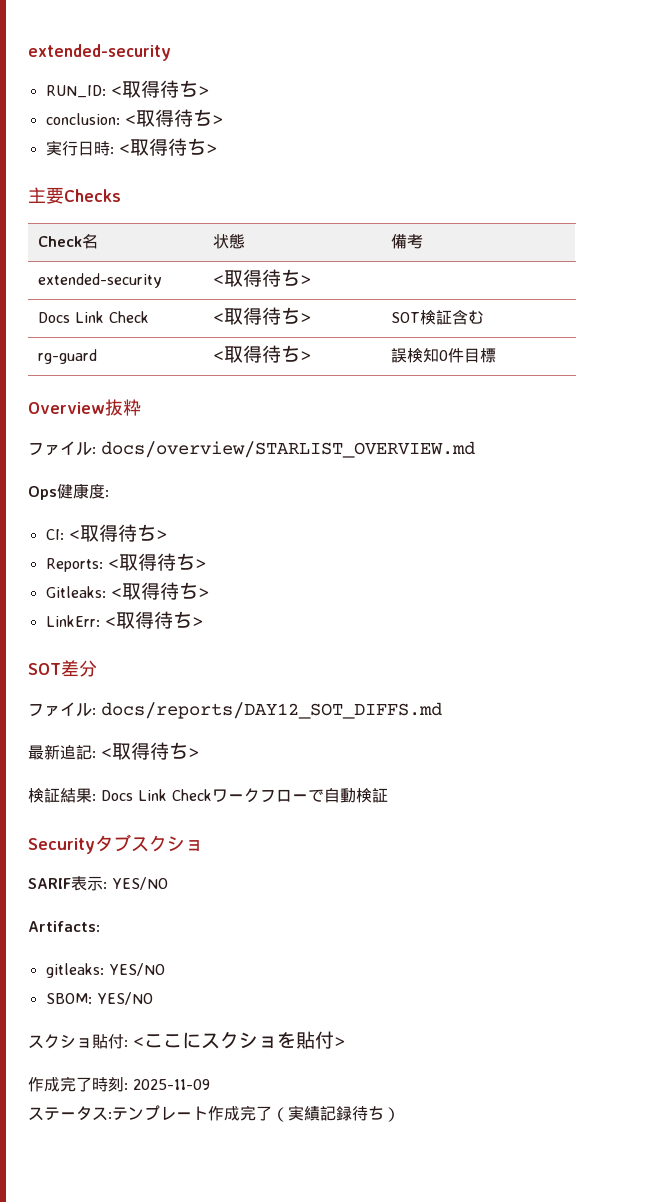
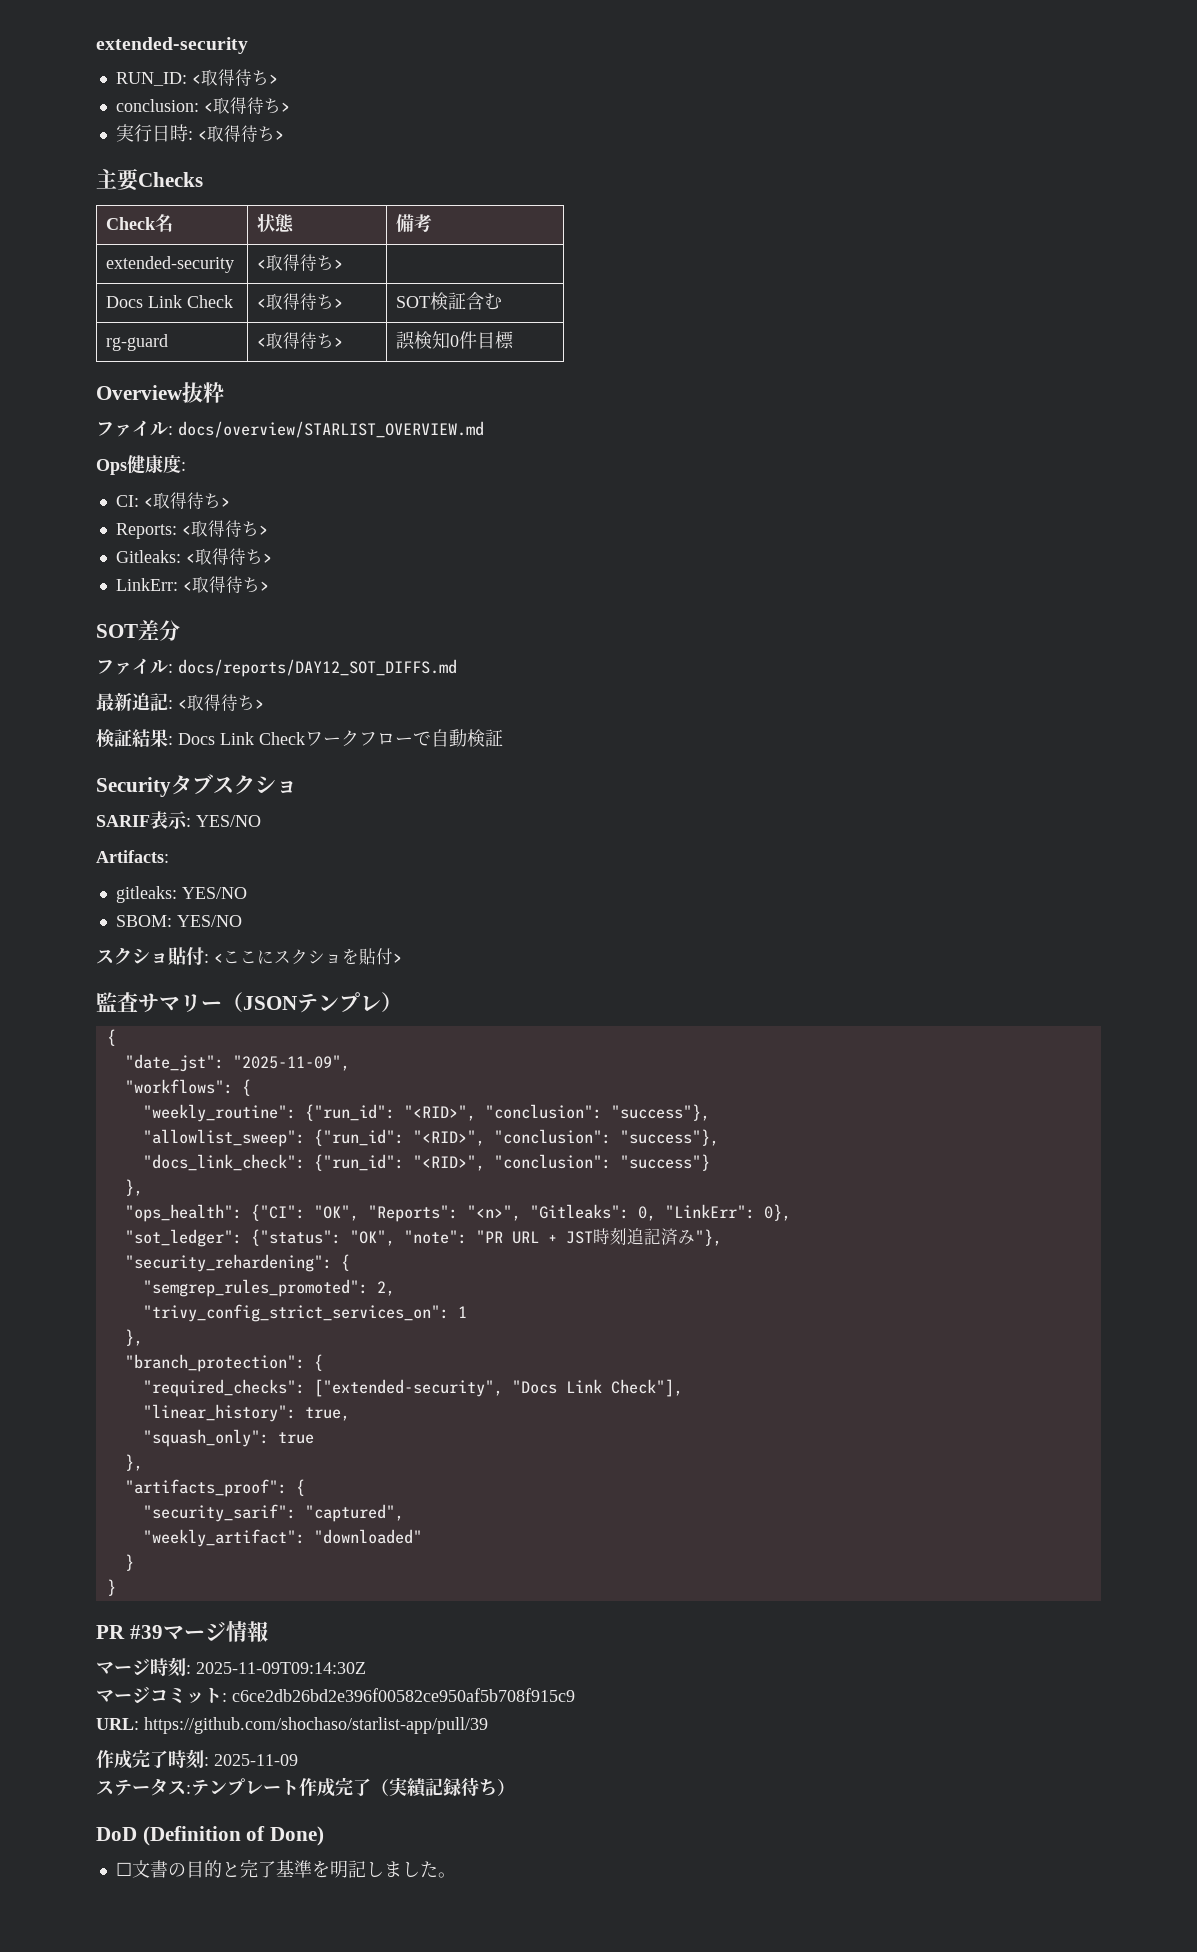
+ 監査サマリー（JSONテンプレ）
+ {
+ "date_jst": "2025-11-09",
+ "workflows": {
+ "weekly_routine": {"run_id": "<RID>", "conclusion": "success"},
+ "allowlist_sweep": {"run_id": "<RID>", "conclusion": "success"},
+ "docs_link_check": {"run_id": "<RID>", "conclusion": "success"}
+ },
+ "ops_health": {"CI": "OK", "Reports": "<n>", "Gitleaks": 0, "LinkErr": 0},
+ "sot_ledger": {"status": "OK", "note": "PR URL + JST時刻追記済み"},
+ "security_rehardening": {
+ "semgrep_rules_promoted": 2,
+ "trivy_config_strict_services_on": 1
+ },
+ "branch_protection": {
+ "required_checks": ["extended-security", "Docs Link Check"],
+ "linear_history": true,
+ "squash_only": true
+ },
+ "artifacts_proof": {
+ "security_sarif": "captured",
+ "weekly_artifact": "downloaded"
+ }
+ }
+ PR #39マージ情報
+ マージ時刻: 2025-11-09T09:14:30Z
+ マージコミット: c6ce2db26bd2e396f00582ce950af5b708f915c9
+ URL: https://github.com/shochaso/starlist-app/pull/39
+ DoD (Definition of Done)
+ ☐文書の目的と完了基準を明記しました。

